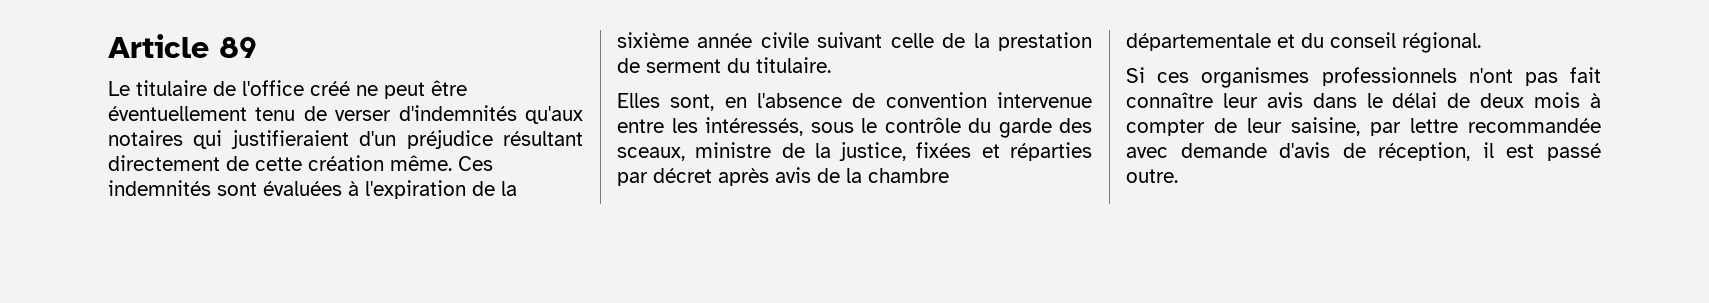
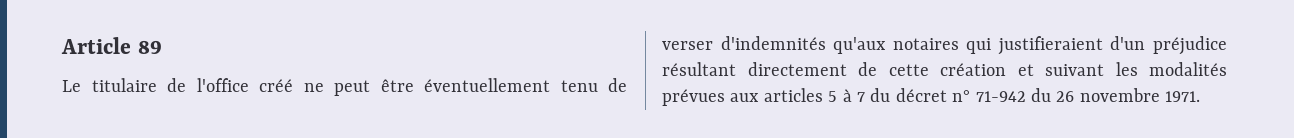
- Le titulaire de l'office créé ne peut être éventuellement tenu de verser d'indemnités qu'aux notaires qui justifieraient d'un préjudice résultant directement de cette création même. Ces indemnités sont évaluées à l'expiration de la sixième année civile suivant celle de la prestation de serment du titulaire.
- Elles sont, en l'absence de convention intervenue entre les intéressés, sous le contrôle du garde des sceaux, ministre de la justice, fixées et réparties par décret après avis de la chambre départementale et du conseil régional.
- Si ces organismes professionnels n'ont pas fait connaître leur avis dans le délai de deux mois à compter de leur saisine, par lettre recommandée avec demande d'avis de réception, il est passé outre.
+ Le titulaire de l'office créé ne peut être éventuellement tenu de verser d'indemnités qu'aux notaires qui justifieraient d'un préjudice résultant directement de cette création et suivant les modalités prévues aux articles 5 à 7 du décret n° 71-942 du 26 novembre 1971.

